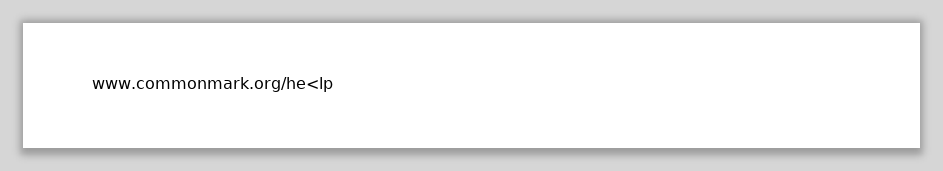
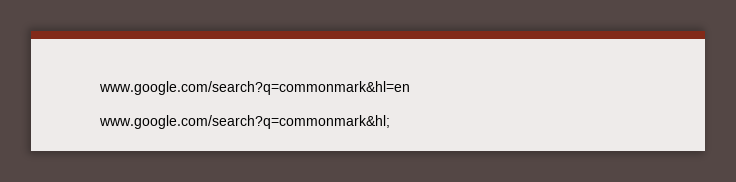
- www.commonmark.org/he<lp
+ www.google.com/search?q=commonmark&hl=en
+ www.google.com/search?q=commonmark&hl;

